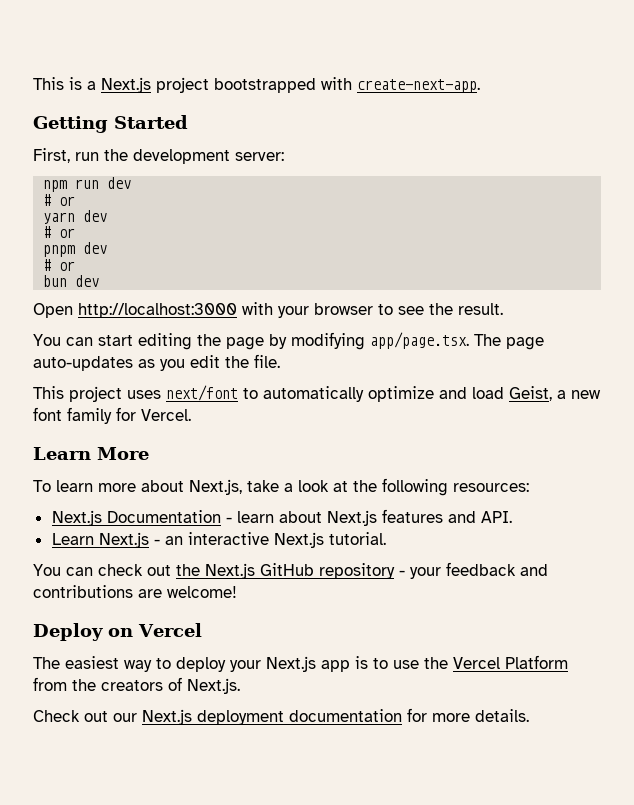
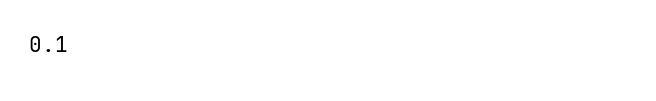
- This is a Next.js project bootstrapped with create-next-app.
- Getting Started
- First, run the development server:
- npm run dev
- # or
- yarn dev
- # or
- pnpm dev
- # or
- bun dev
- Open http://localhost:3000 with your browser to see the result.
- You can start editing the page by modifying app/page.tsx. The page auto-updates as you edit the file.
- This project uses next/font to automatically optimize and load Geist, a new font family for Vercel.
- Learn More
- To learn more about Next.js, take a look at the following resources:
- Next.js Documentation - learn about Next.js features and API.
- Learn Next.js - an interactive Next.js tutorial.
- You can check out the Next.js GitHub repository - your feedback and contributions are welcome!
- Deploy on Vercel
- The easiest way to deploy your Next.js app is to use the Vercel Platform from the creators of Next.js.
- Check out our Next.js deployment documentation for more details.
+ 0.1

